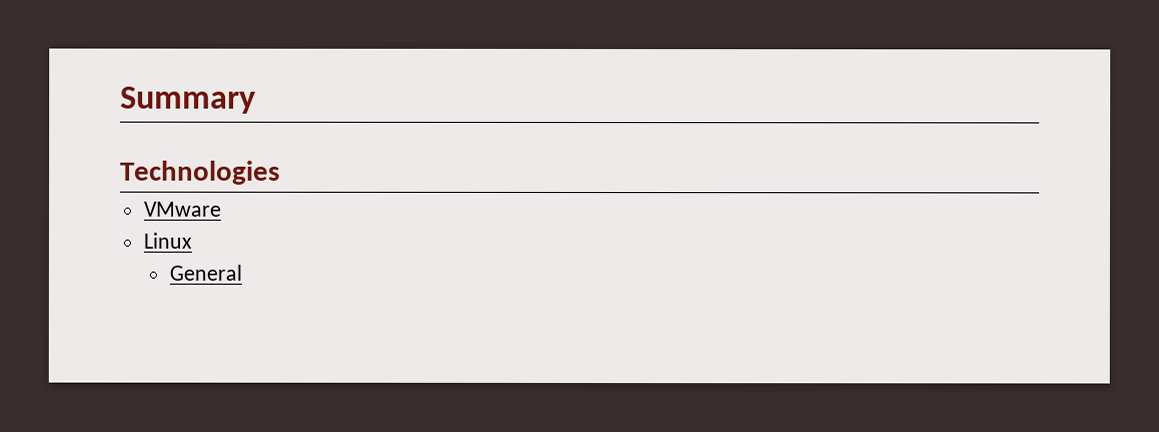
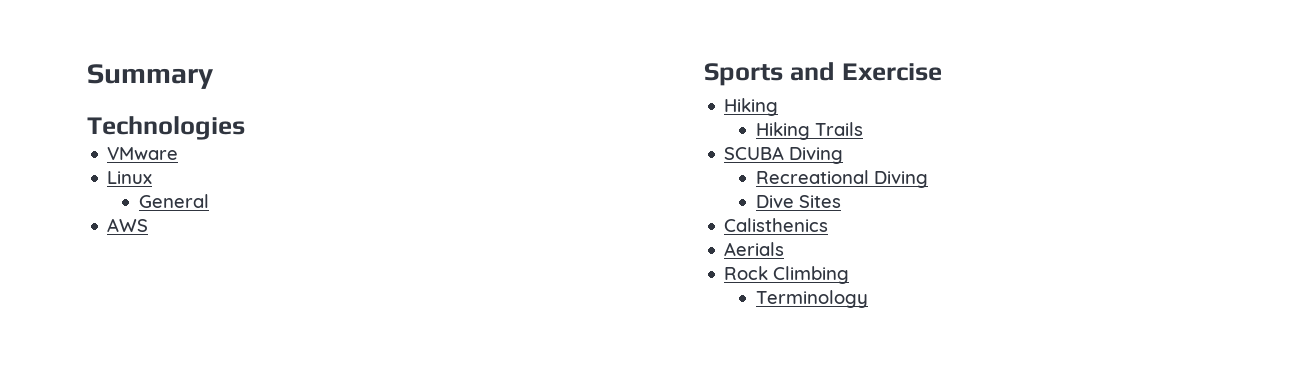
+ AWS
+ Sports and Exercise
+ Hiking
+ Hiking Trails
+ SCUBA Diving
+ Recreational Diving
+ Dive Sites
+ Calisthenics
+ Aerials
+ Rock Climbing
+ Terminology

